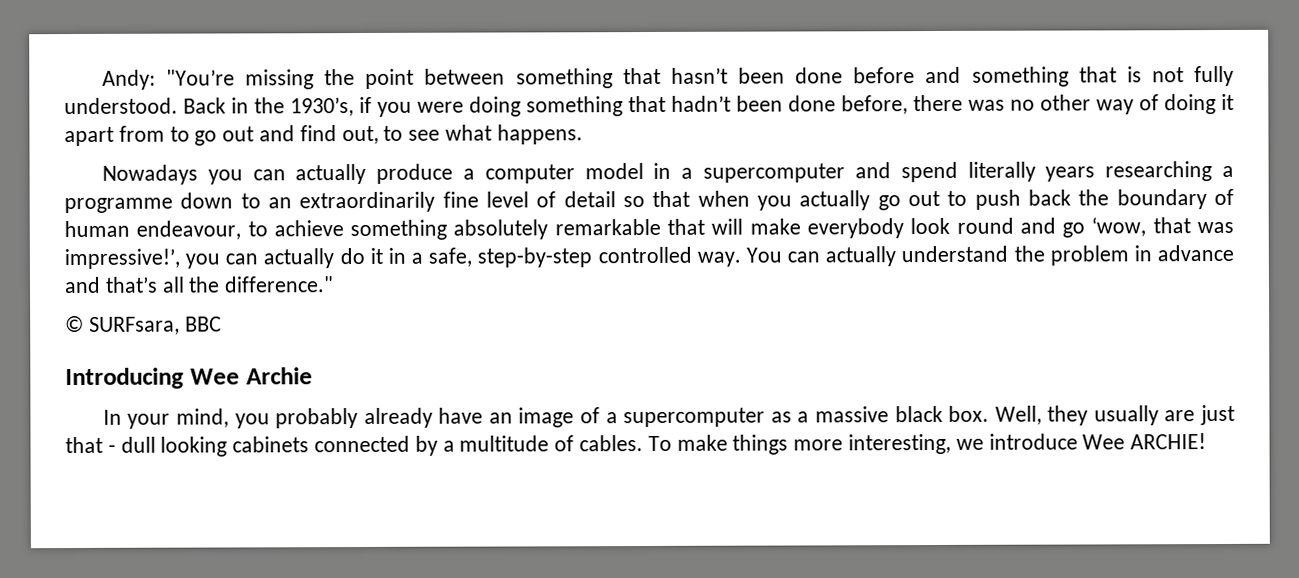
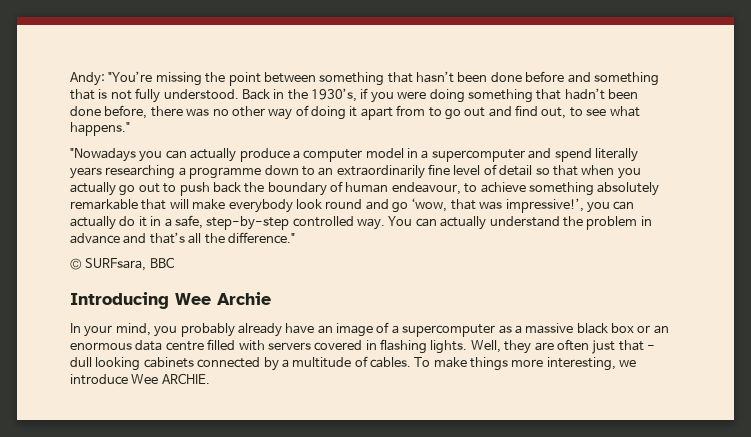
- Back in the 1930’s, if you were doing something that hadn’t been done before, there was no other way of doing it apart from to go out and find out, to see what happens.
- Nowadays you can actually produce a computer model in a supercomputer and spend literally years researching a programme down to an extraordinarily fine level of detail so that when you actually go out to push back the boundary of human endeavour, to achieve something absolutely remarkable that will make everybody look round and go ‘wow, that was impressive!’, you can actually do it in a safe, step-by-step controlled way.
+ Back in the 1930’s, if you were doing something that hadn’t been done before, there was no other way of doing it apart from to go out and find out, to see what happens."
+ "Nowadays you can actually produce a computer model in a supercomputer and spend literally years researching a programme down to an extraordinarily fine level of detail so that when you actually go out to push back the boundary of human endeavour, to achieve something absolutely remarkable that will make everybody look round and go ‘wow, that was impressive!’, you can actually do it in a safe, step-by-step controlled way.
- In your mind, you probably already have an image of a supercomputer as a massive black box. Well, they usually are just that - dull looking cabinets connected by a multitude of cables.
+ In your mind, you probably already have an image of a supercomputer as a massive black box or an enormous data centre filled with servers covered in flashing lights. Well, they are often just that - dull looking cabinets connected by a multitude of cables.
- To make things more interesting, we introduce Wee ARCHIE!
+ To make things more interesting, we introduce Wee ARCHIE.

